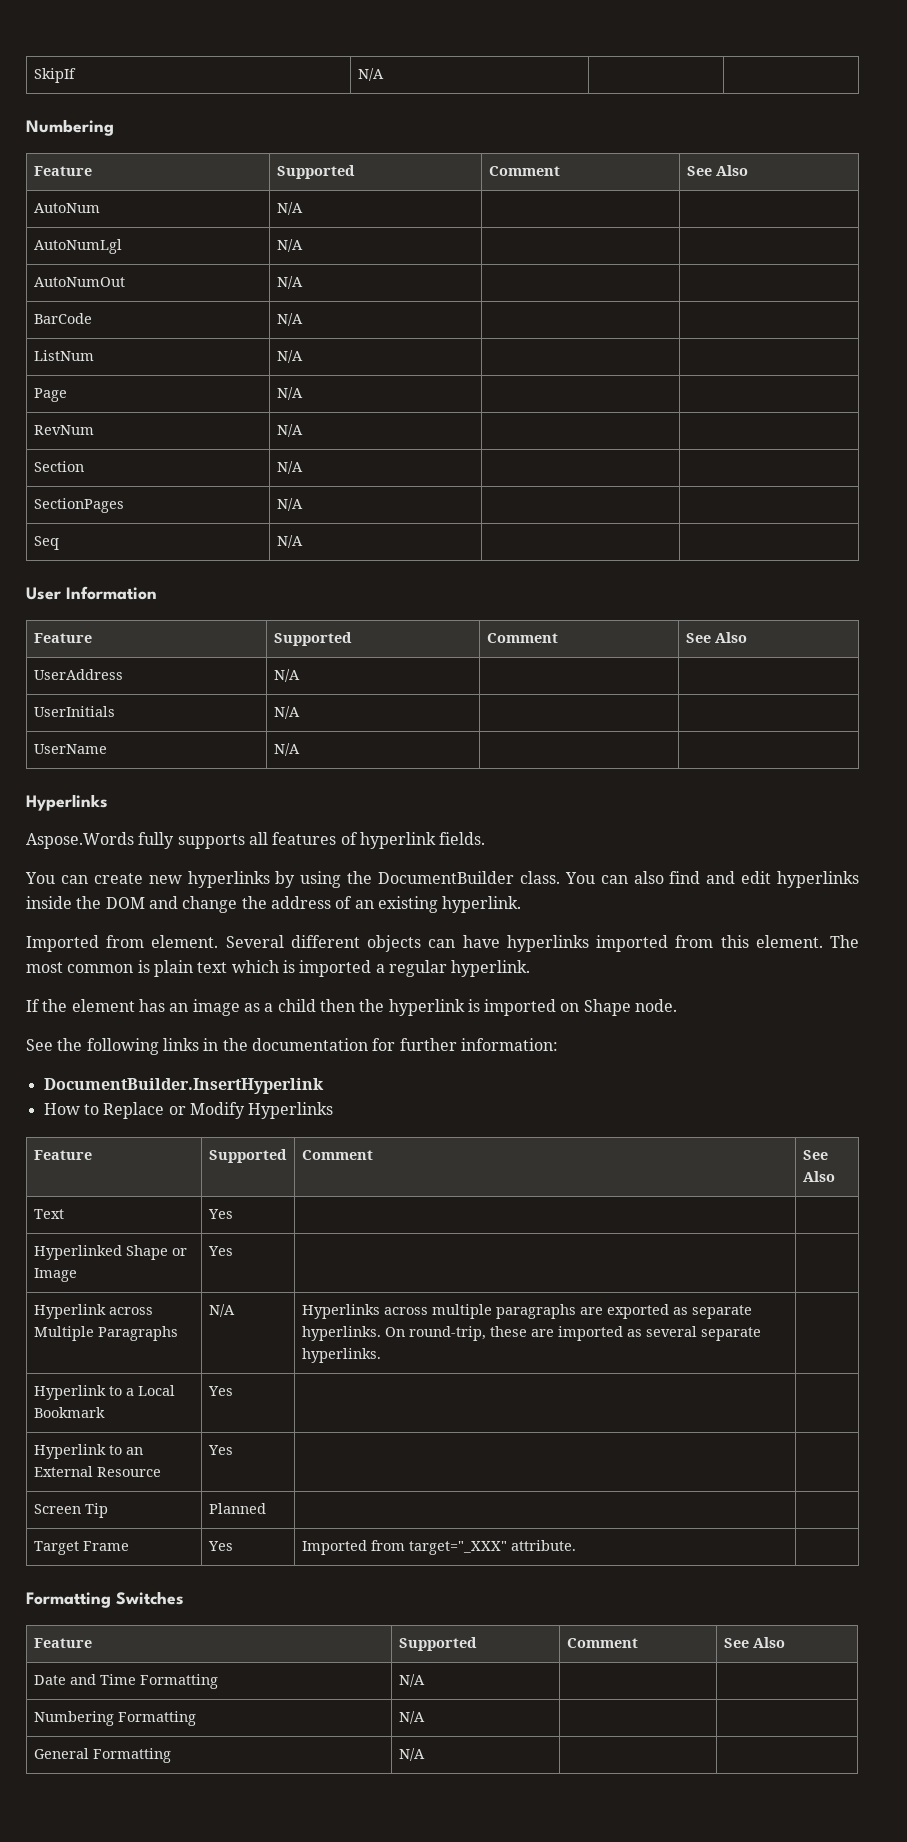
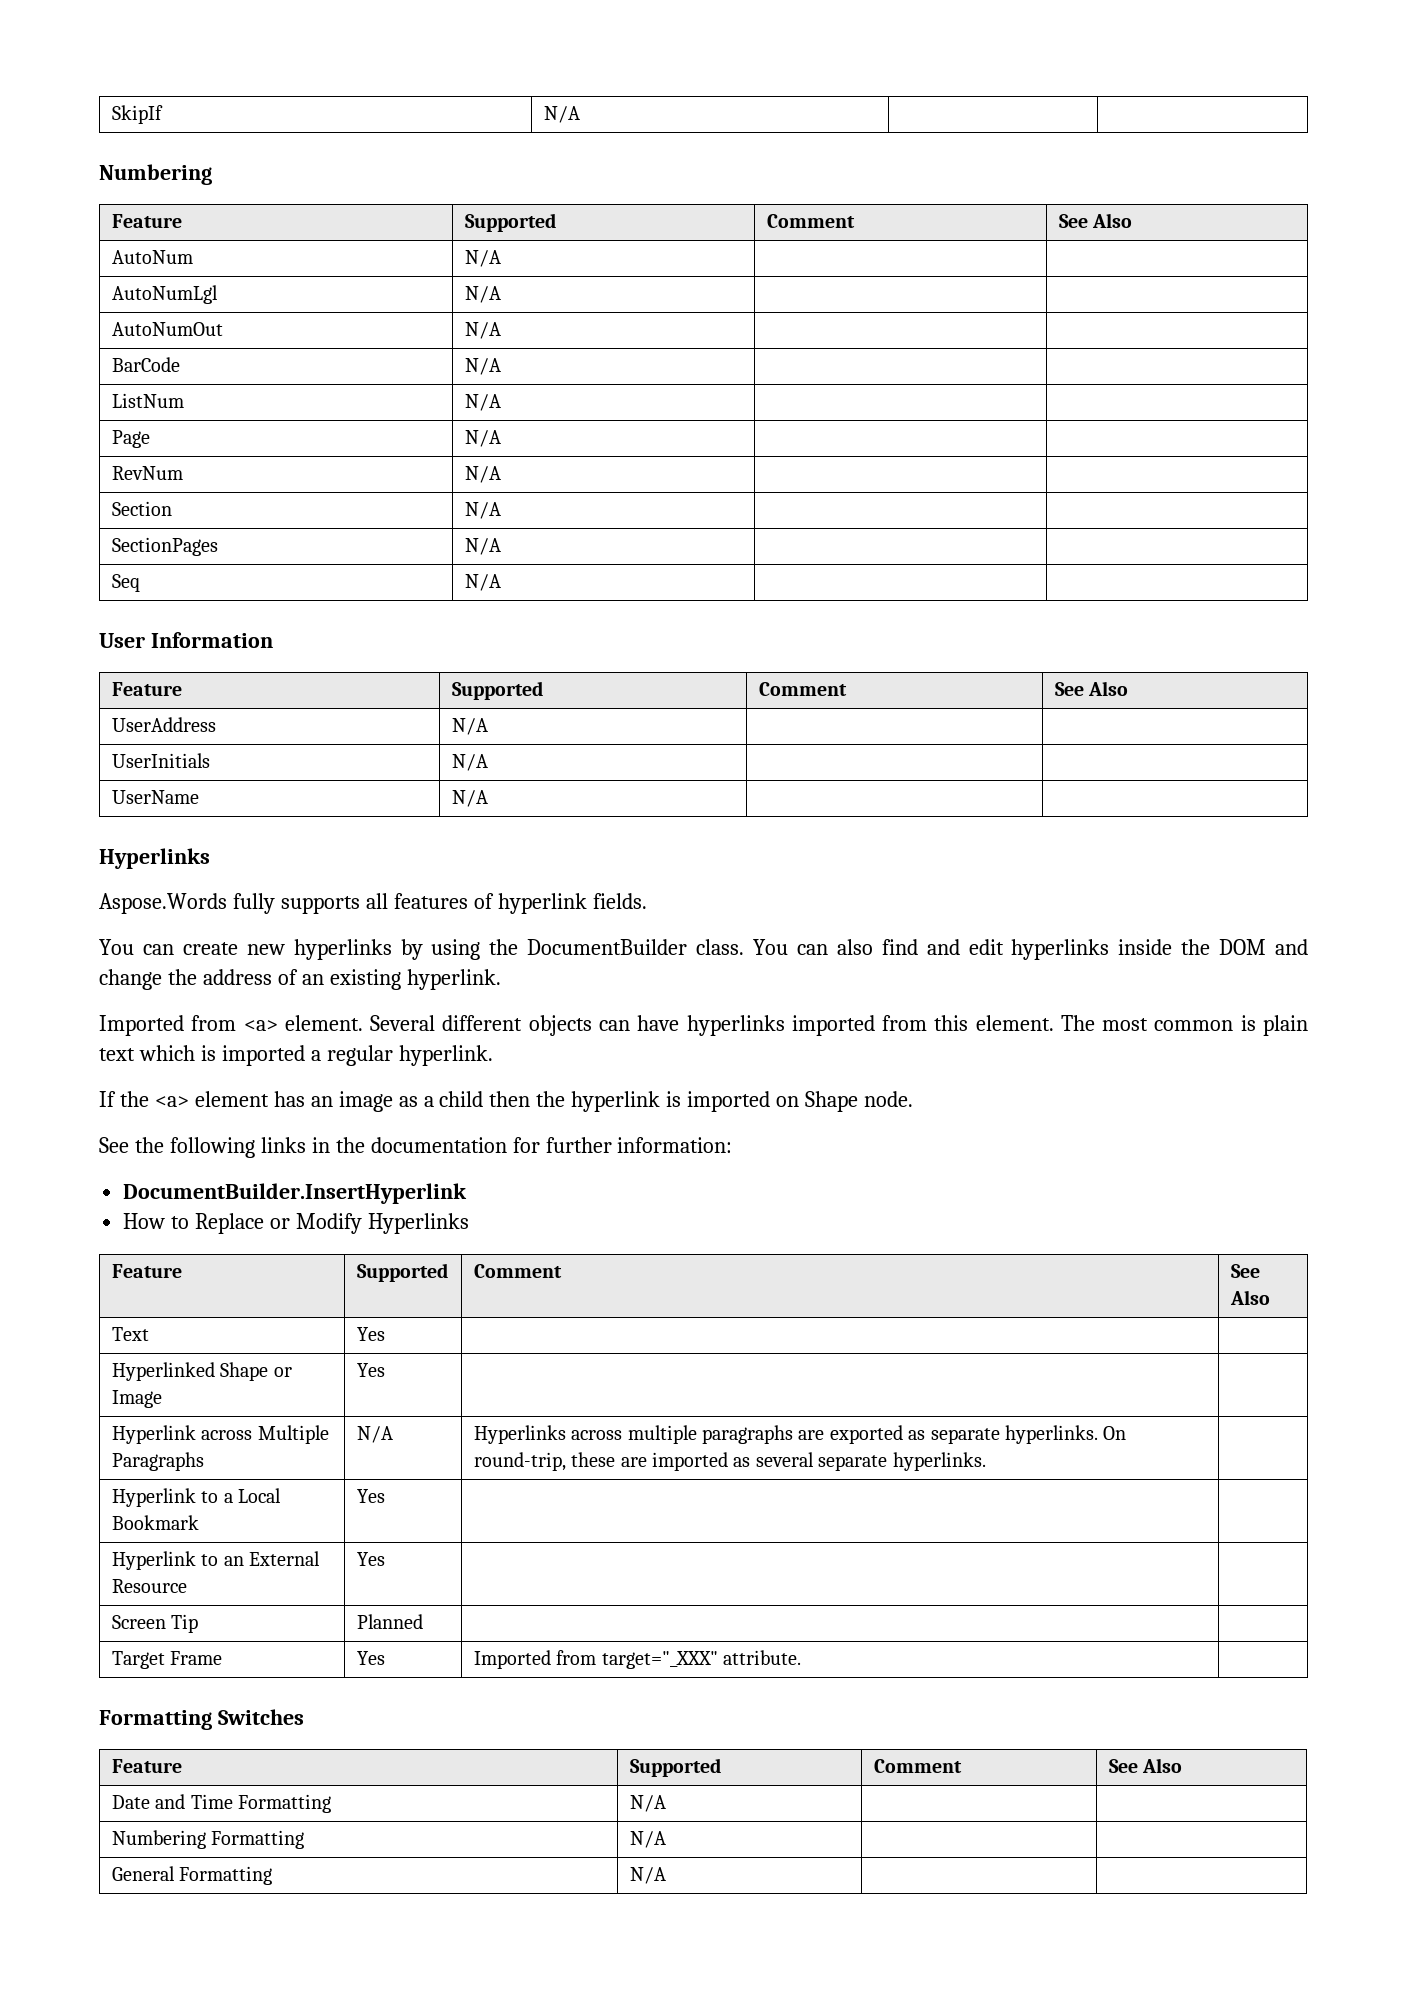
- Imported from element.
+ Imported from <a> element.
- If the element has an image as a child then the hyperlink is imported on Shape node.
+ If the <a> element has an image as a child then the hyperlink is imported on Shape node.

